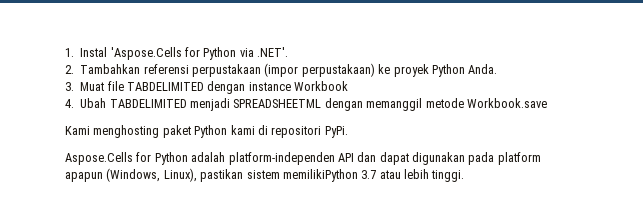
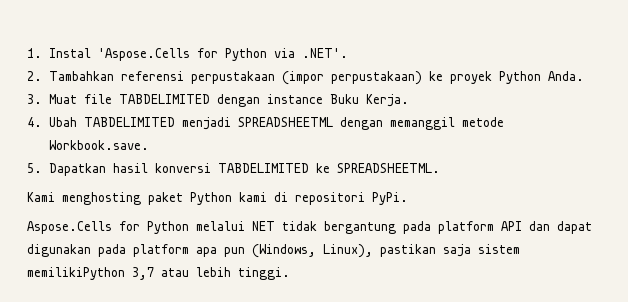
- 3. Muat file TABDELIMITED dengan instance Workbook
+ 3. Muat file TABDELIMITED dengan instance Buku Kerja.
- 4. Ubah TABDELIMITED menjadi SPREADSHEETML dengan memanggil metode Workbook.save
+ 4. Ubah TABDELIMITED menjadi SPREADSHEETML dengan memanggil metode Workbook.save.
+ 5. Dapatkan hasil konversi TABDELIMITED ke SPREADSHEETML.
- Aspose.Cells for Python adalah platform-independen API dan dapat digunakan pada platform apapun (Windows, Linux), pastikan sistem memilikiPython 3.7 atau lebih tinggi.
+ Aspose.Cells for Python melalui NET tidak bergantung pada platform API dan dapat digunakan pada platform apa pun (Windows, Linux), pastikan saja sistem memilikiPython 3,7 atau lebih tinggi.

